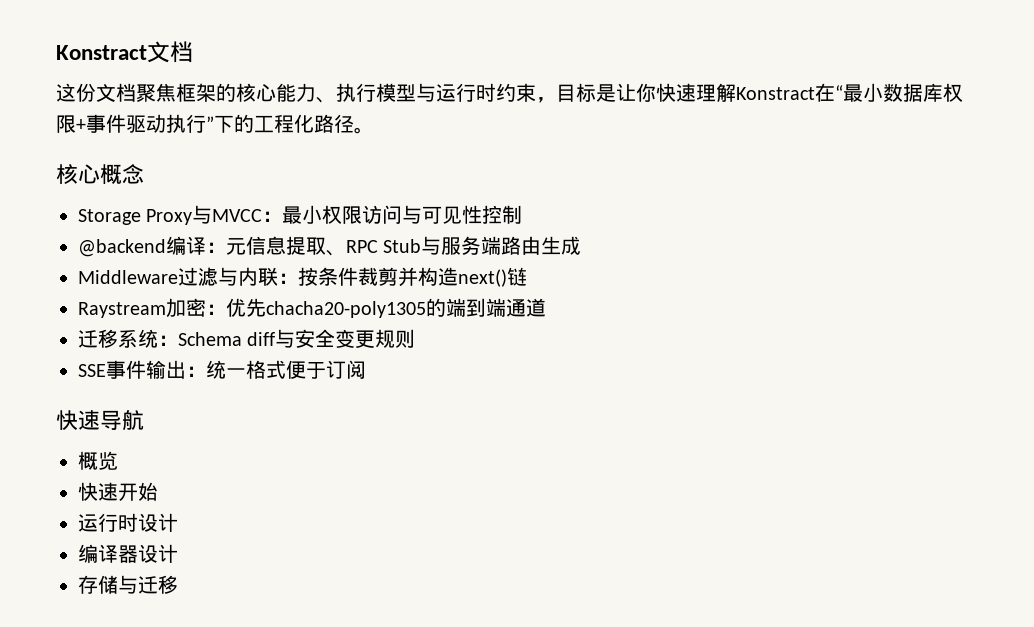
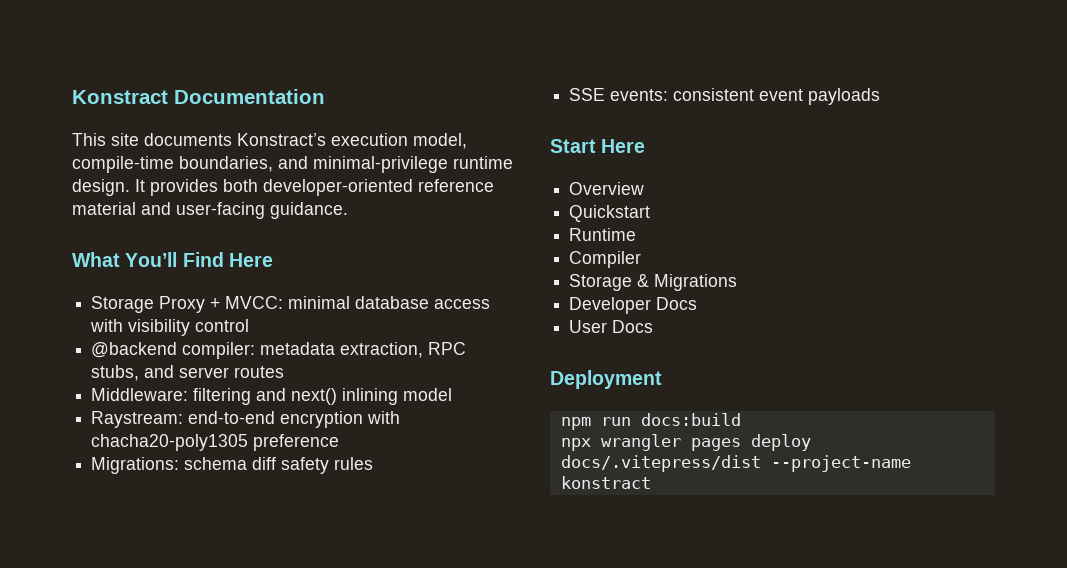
- Konstract文档
- 这份文档聚焦框架的核心能力、执行模型与运行时约束，目标是让你快速理解Konstract在“最小数据库权限+事件驱动执行”下的工程化路径。
- 核心概念
- Storage Proxy与MVCC：最小权限访问与可见性控制
- @backend编译：元信息提取、RPC Stub与服务端路由生成
- Middleware过滤与内联：按条件裁剪并构造next()链
- Raystream加密：优先chacha20-poly1305的端到端通道
- 迁移系统：Schema diff与安全变更规则
- SSE事件输出：统一格式便于订阅
- 快速导航
- 概览
- 快速开始
- 运行时设计
- 编译器设计
- 存储与迁移
+ Konstract Documentation
+ This site documents Konstract’s execution model, compile‑time boundaries, and minimal‑privilege runtime design. It provides both developer‑oriented reference material and user‑facing guidance.
+ What You’ll Find Here
+ Storage Proxy + MVCC: minimal database access with visibility control
+ @backend compiler: metadata extraction, RPC stubs, and server routes
+ Middleware: filtering and next() inlining model
+ Raystream: end‑to‑end encryption with chacha20‑poly1305 preference
+ Migrations: schema diff safety rules
+ SSE events: consistent event payloads
+ Start Here
+ Overview
+ Quickstart
+ Runtime
+ Compiler
+ Storage & Migrations
+ Developer Docs
+ User Docs
+ Deployment
+ npm run docs:build
+ npx wrangler pages deploy docs/.vitepress/dist --project-name konstract

